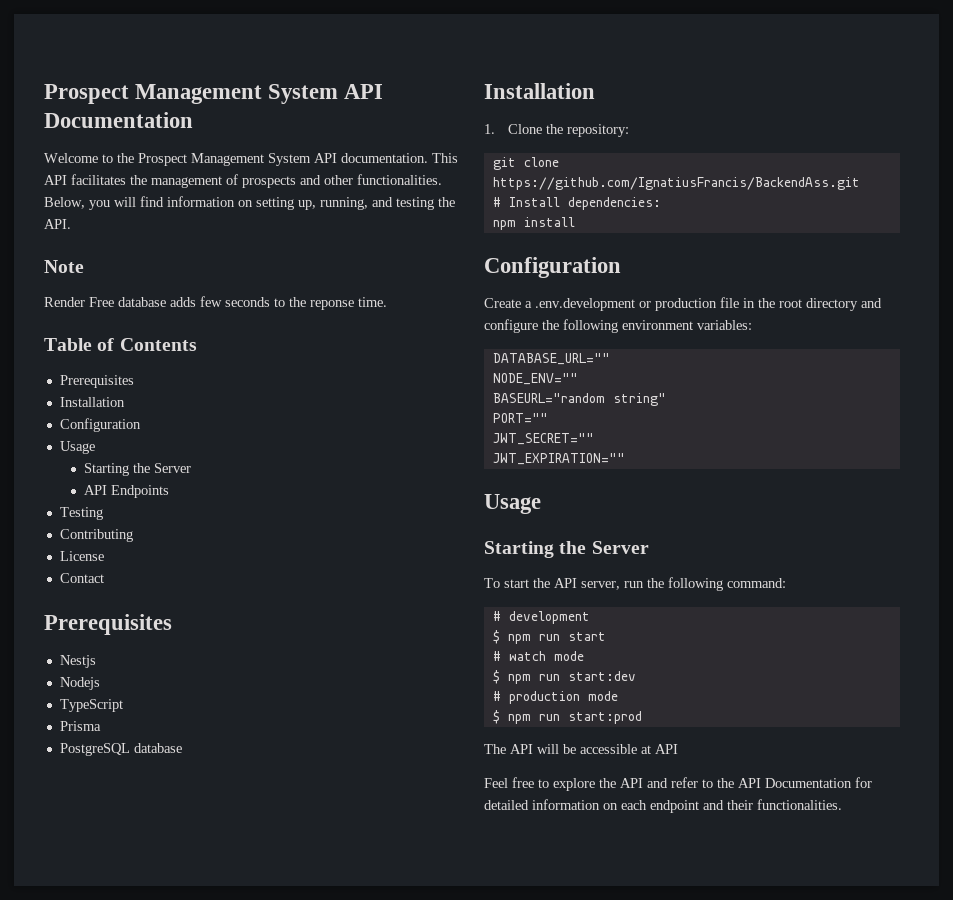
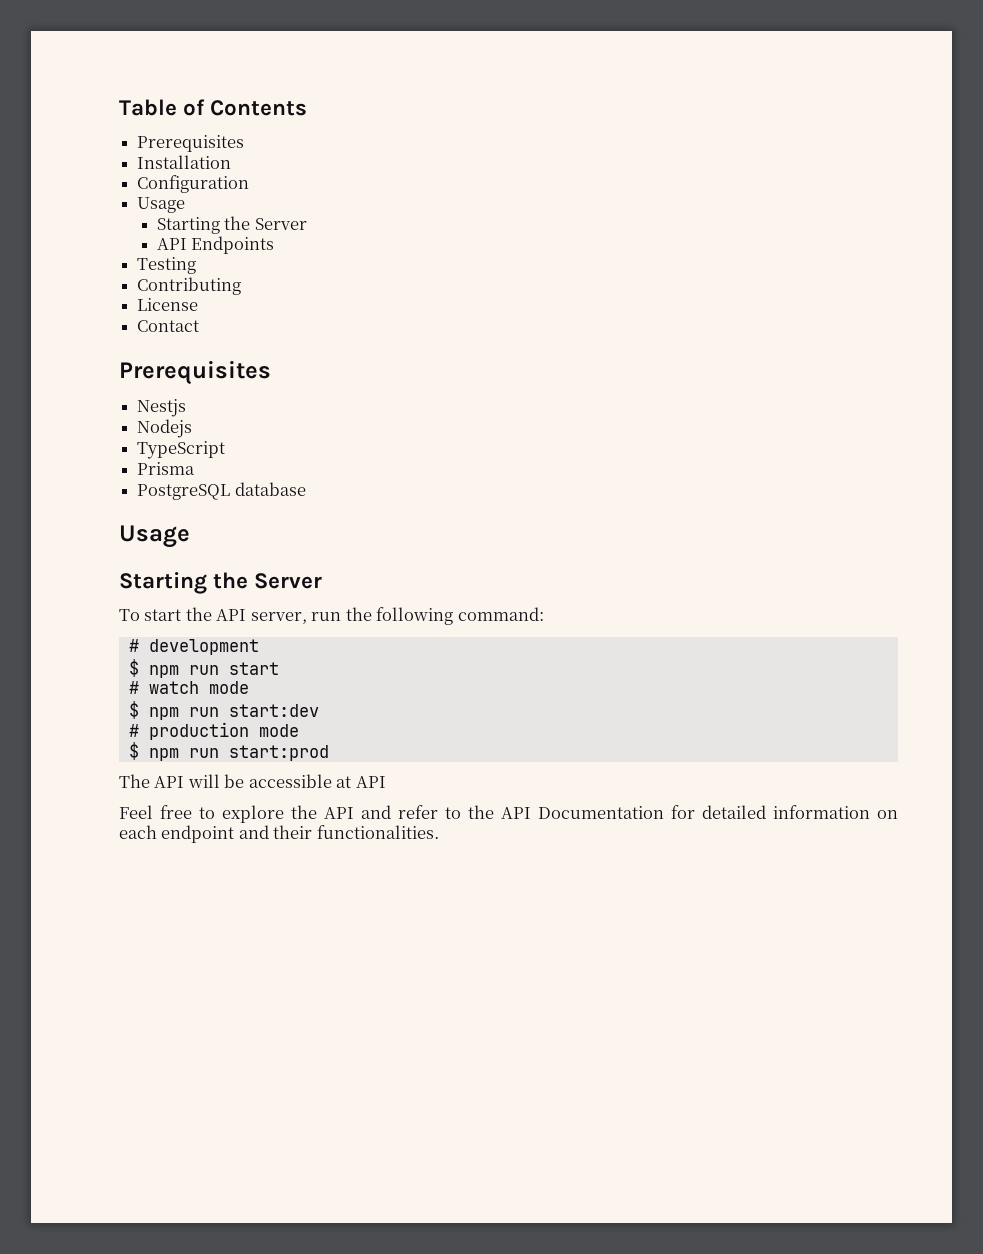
- Prospect Management System API Documentation
- Welcome to the Prospect Management System API documentation. This API facilitates the management of prospects and other functionalities. Below, you will find information on setting up, running, and testing the API.
- Note
- Render Free database adds few seconds to the reponse time.
  PostgreSQL database
- Installation
- 1. Clone the repository:
- git clone https://github.com/IgnatiusFrancis/BackendAss.git
- # Install dependencies:
- npm install
- Configuration
- Create a .env.development or production file in the root directory and configure the following environment variables:
- DATABASE_URL=""
- NODE_ENV=""
- BASEURL="random string"
- PORT=""
- JWT_SECRET=""
- JWT_EXPIRATION=""

